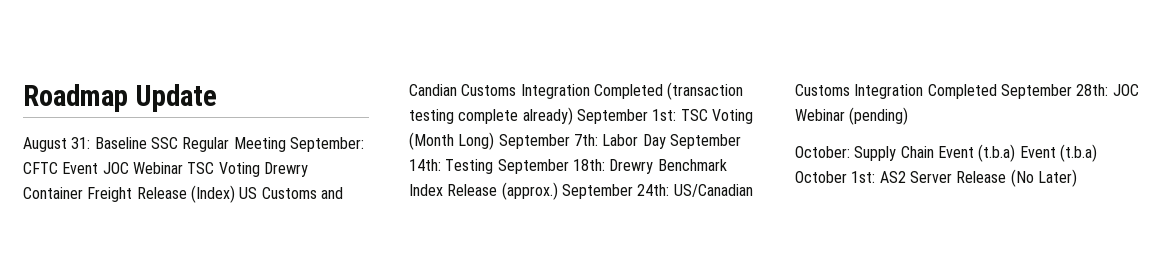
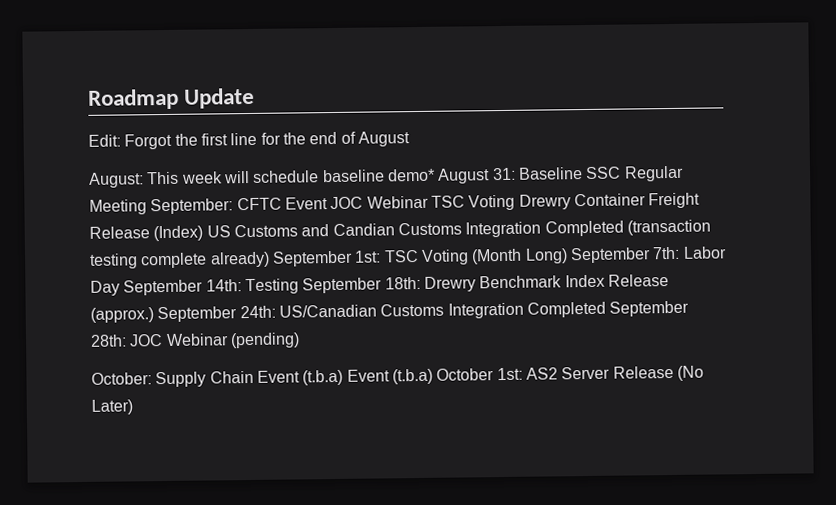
- August 31: Baseline SSC Regular Meeting September: CFTC Event JOC Webinar TSC Voting Drewry Container Freight Release (Index) US Customs and Candian Customs Integration Completed (transaction testing complete already) September 1st: TSC Voting (Month Long) September 7th: Labor Day September 14th: Testing September 18th: Drewry Benchmark Index Release (approx.) September 24th: US/Canadian Customs Integration Completed September 28th: JOC Webinar (pending)
+ Edit: Forgot the first line for the end of August
+ August: This week will schedule baseline demo* August 31: Baseline SSC Regular Meeting September: CFTC Event JOC Webinar TSC Voting Drewry Container Freight Release (Index) US Customs and Candian Customs Integration Completed (transaction testing complete already) September 1st: TSC Voting (Month Long) September 7th: Labor Day September 14th: Testing September 18th: Drewry Benchmark Index Release (approx.) September 24th: US/Canadian Customs Integration Completed September 28th: JOC Webinar (pending)

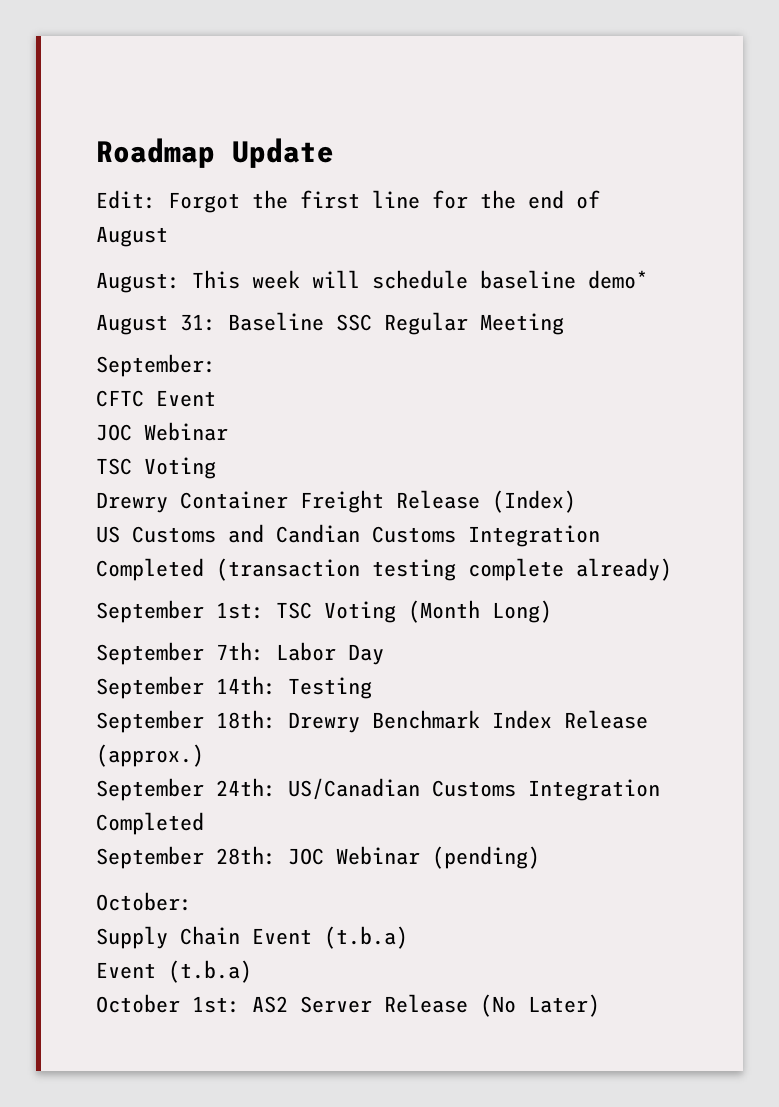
- This week will schedule baseline demo* August 31:
+ This week will schedule baseline demo*
+ August 31:
- Baseline SSC Regular Meeting September: CFTC Event JOC Webinar TSC Voting Drewry Container Freight Release (Index) US Customs and Candian Customs Integration Completed (transaction testing complete already) September 1st:
+ Baseline SSC Regular Meeting
+ September:
+ CFTC Event
+ JOC Webinar
+ TSC Voting
+ Drewry Container Freight Release (Index)
+ US Customs and Candian Customs Integration Completed (transaction testing complete already)
+ September 1st:
- TSC Voting (Month Long) September 7th:
+ TSC Voting (Month Long)
+ September 7th:
- Labor Day September 14th:
+ Labor Day
+ September 14th:
- Testing September 18th:
+ Testing
+ September 18th:
- Drewry Benchmark Index Release (approx.) September 24th:
+ Drewry Benchmark Index Release (approx.)
+ September 24th:
- US/Canadian Customs Integration Completed September 28th:
+ US/Canadian Customs Integration Completed
+ September 28th:
- October: Supply Chain Event (t.b.a) Event (t.b.a) October 1st: AS2 Server Release (No Later)
+ October:
+ Supply Chain Event (t.b.a)
+ Event (t.b.a)
+ October 1st: AS2 Server Release (No Later)

